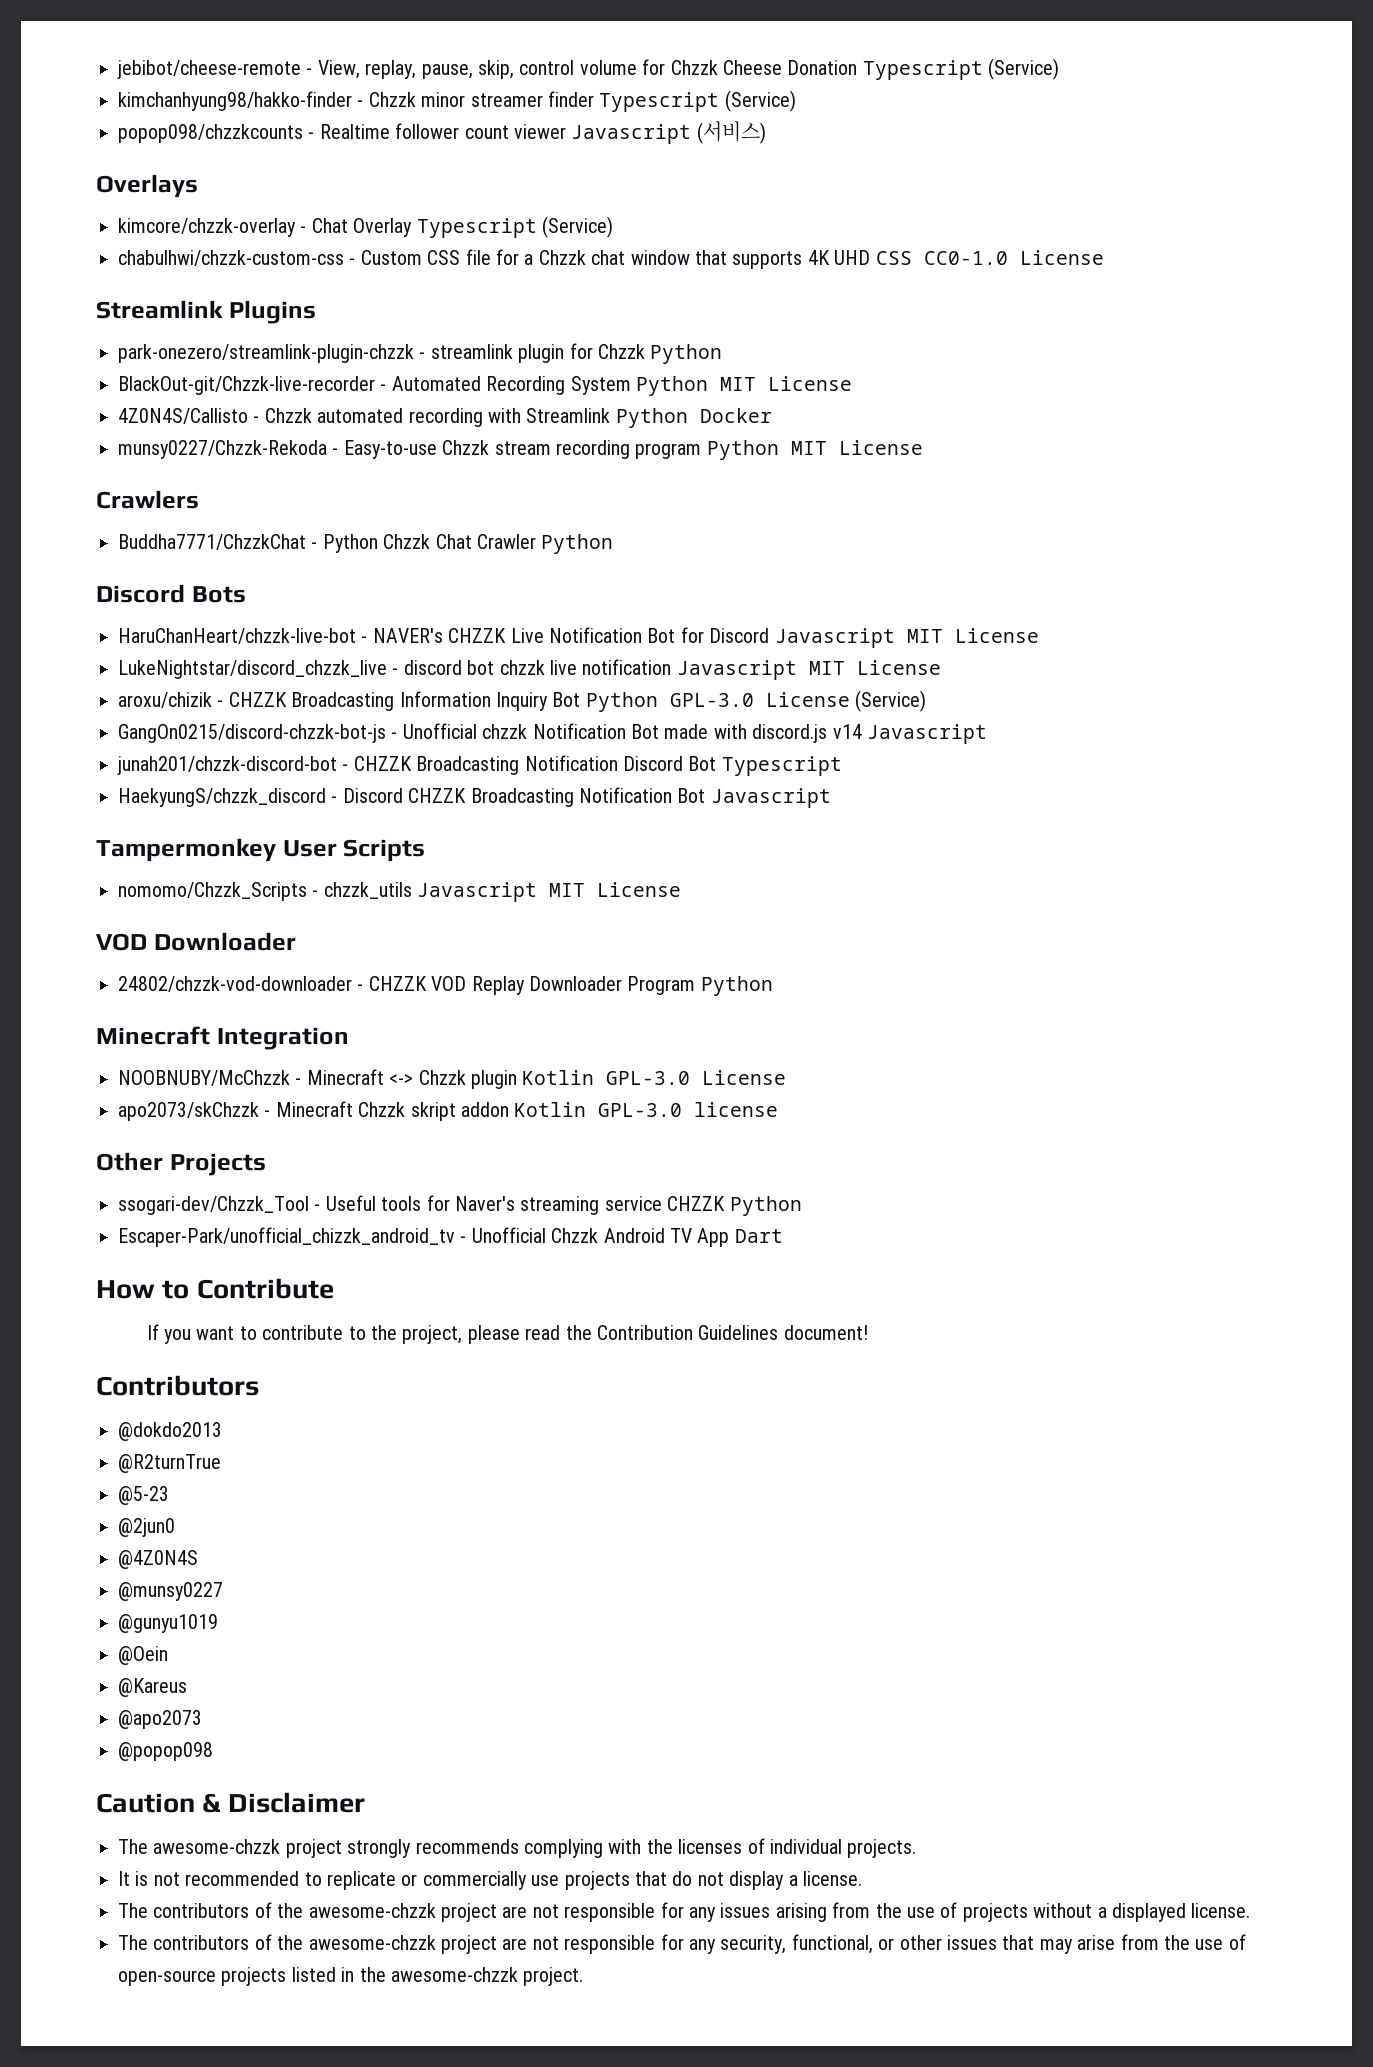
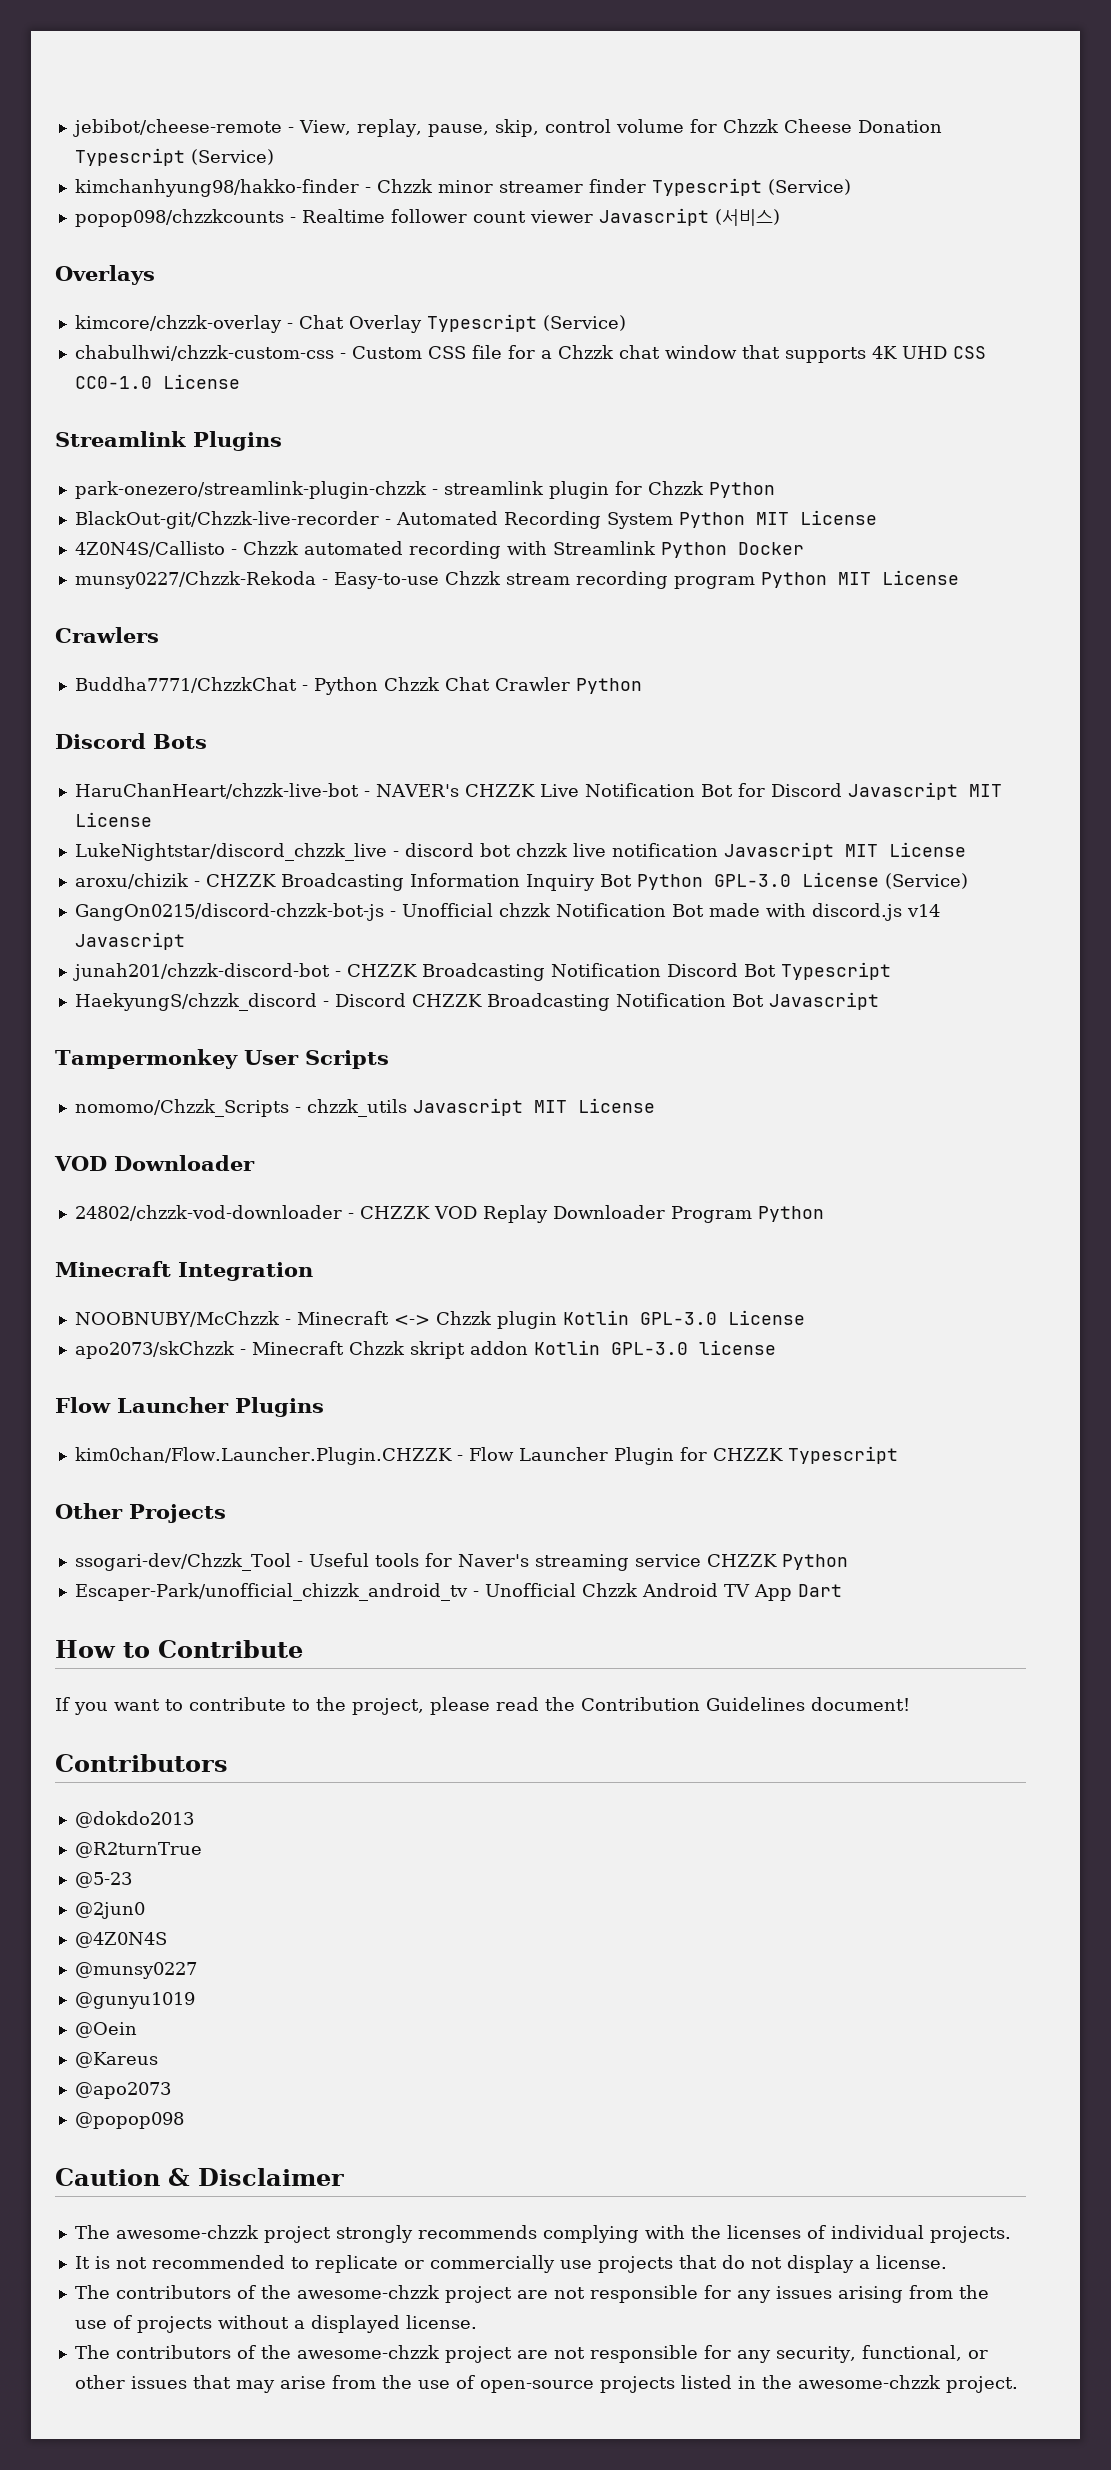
+ Flow Launcher Plugins
+ kim0chan/Flow.Launcher.Plugin.CHZZK - Flow Launcher Plugin for CHZZK Typescript

